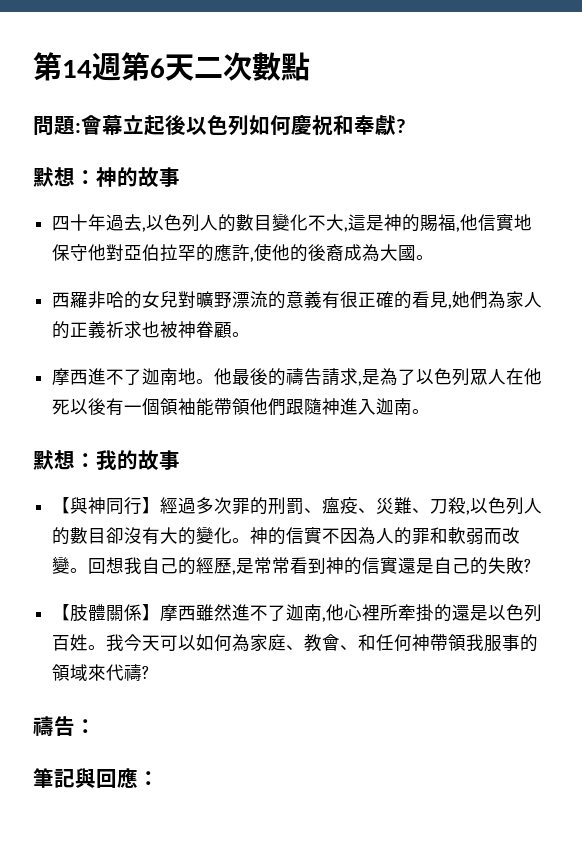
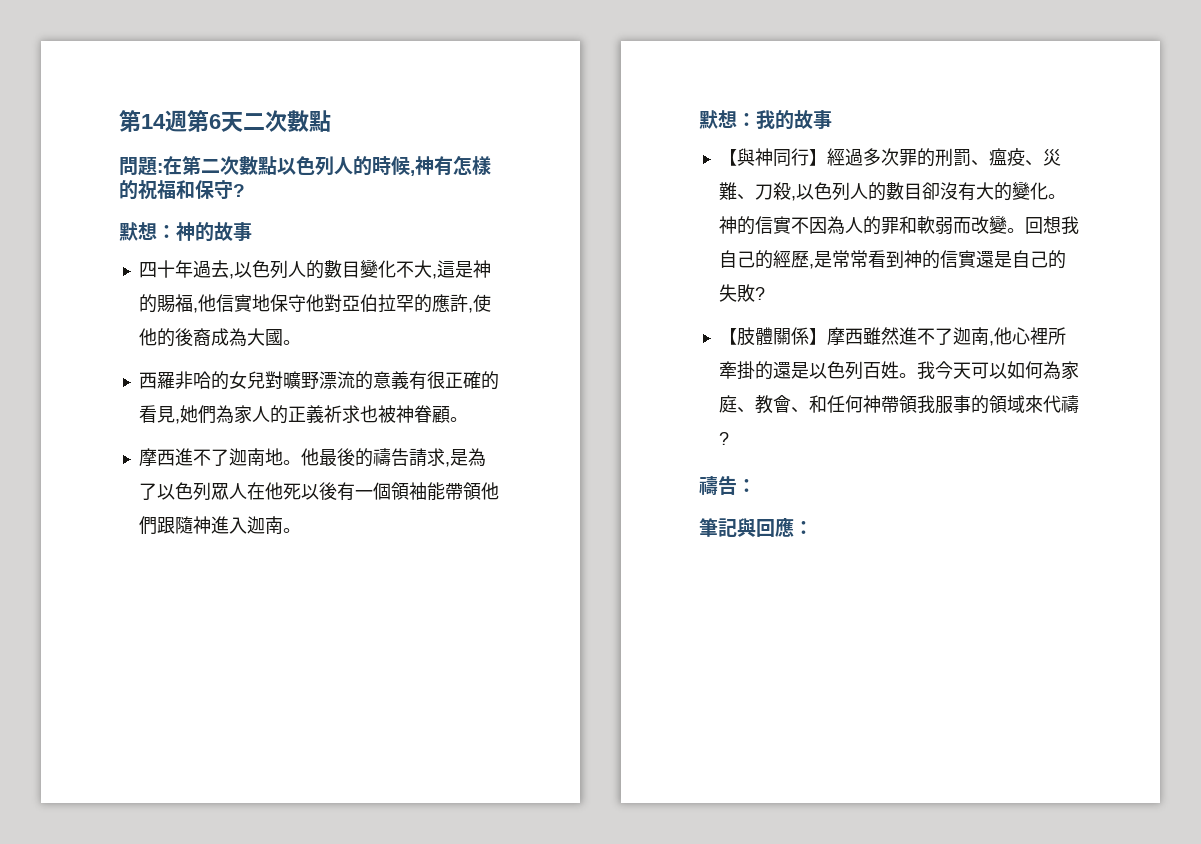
- 問題:會幕立起後以色列如何慶祝和奉獻?
+ 問題:在第二次數點以色列人的時候,神有怎樣的祝福和保守?

